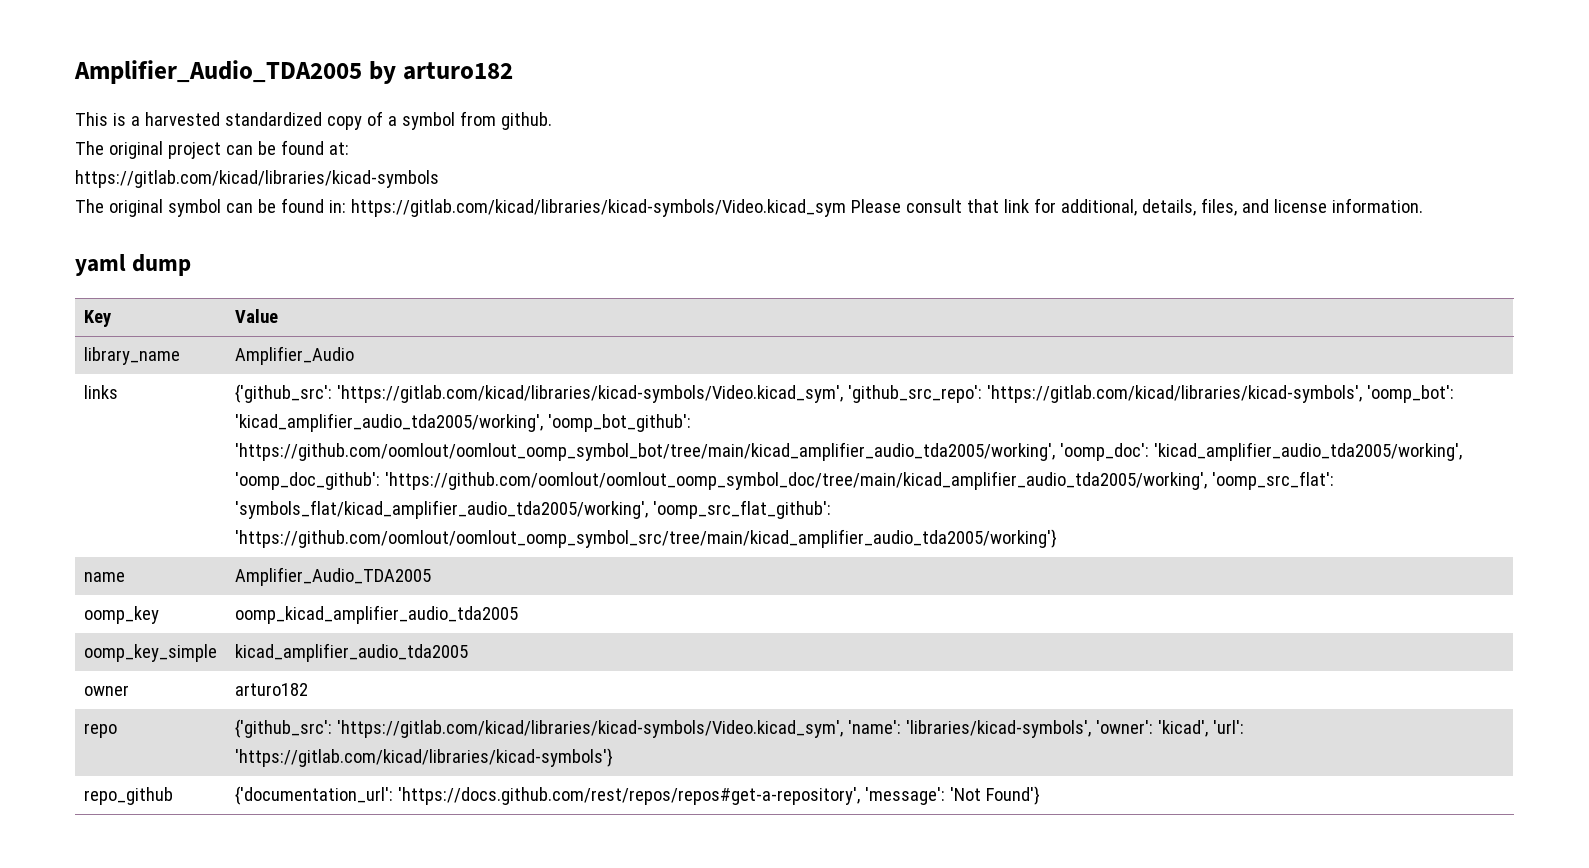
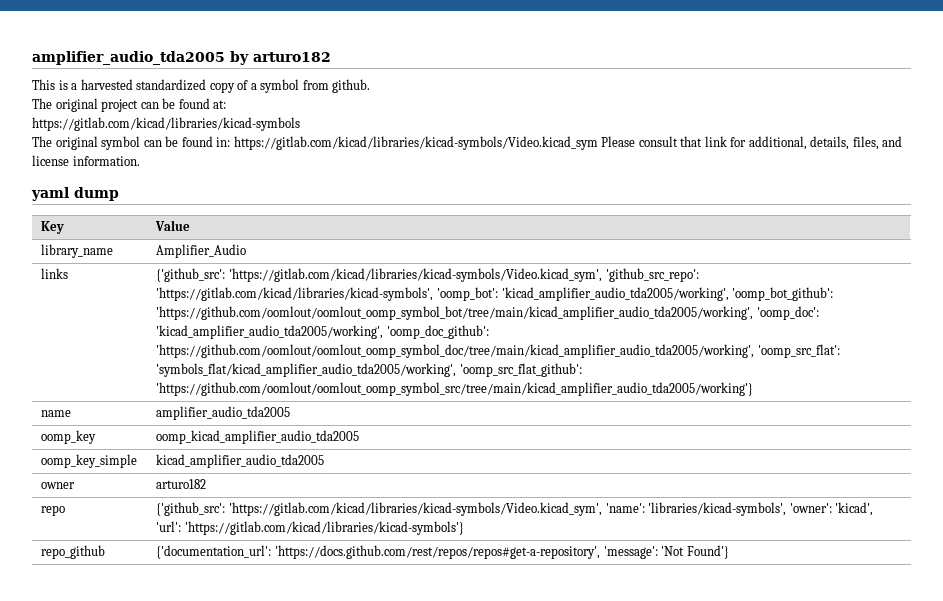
- Amplifier_Audio_TDA2005 by arturo182
+ amplifier_audio_tda2005 by arturo182
- name | Amplifier_Audio_TDA2005
+ name | amplifier_audio_tda2005

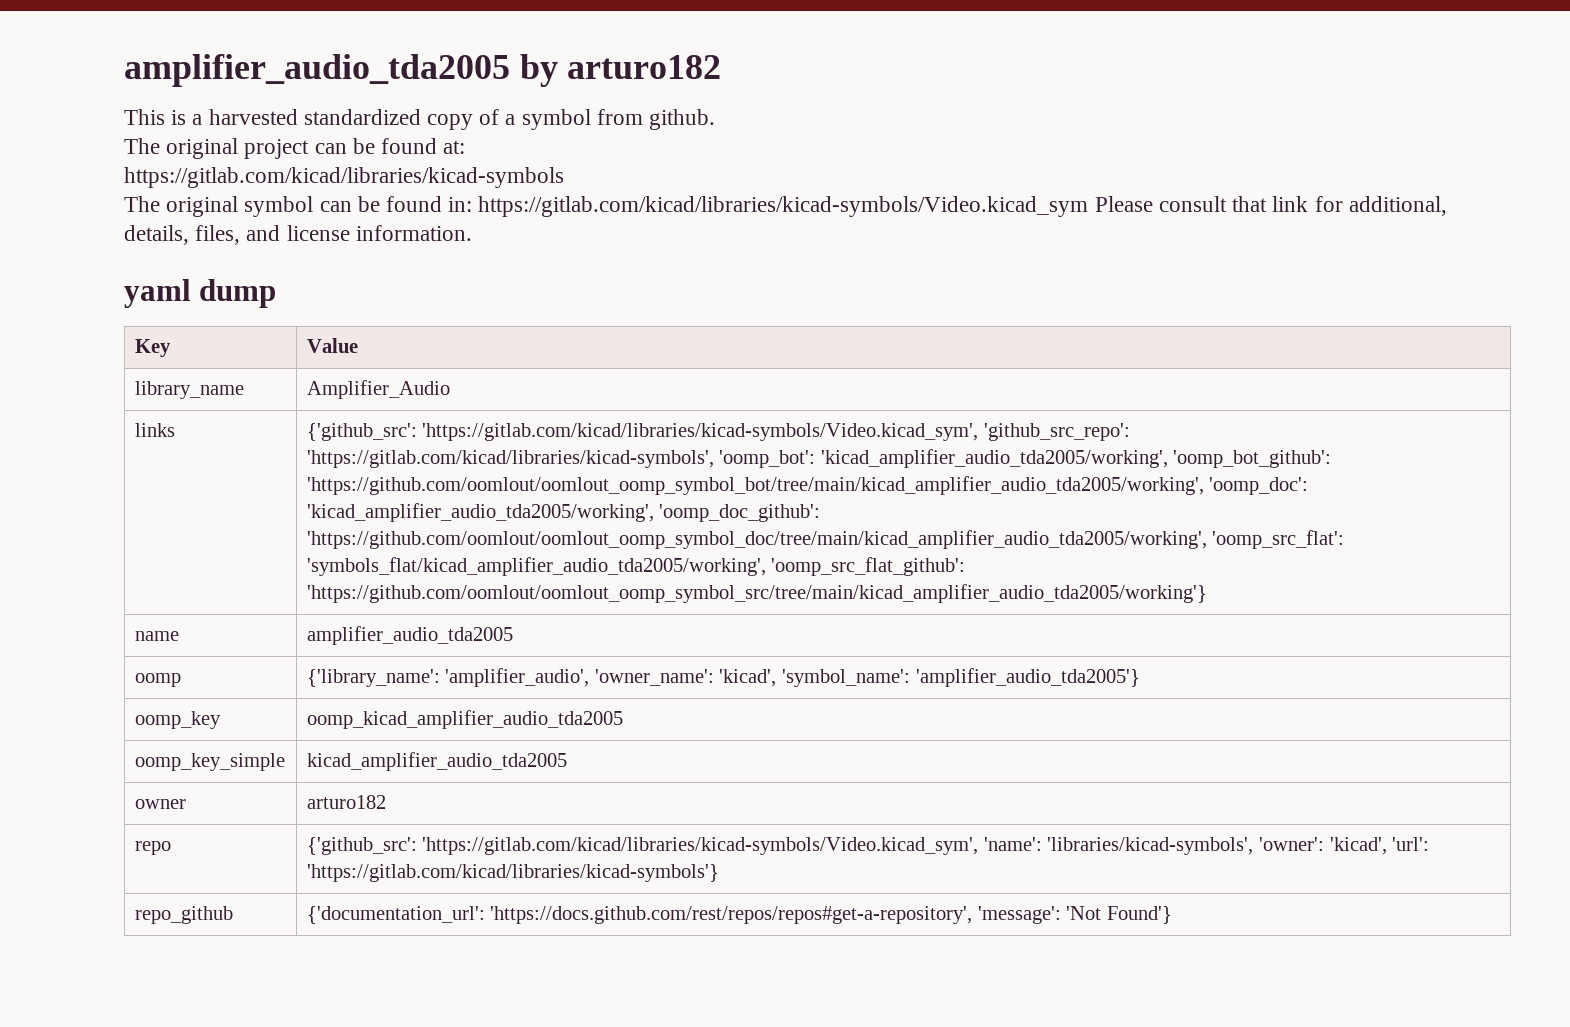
+ oomp | {'library_name': 'amplifier_audio', 'owner_name': 'kicad', 'symbol_name': 'amplifier_audio_tda2005'}

